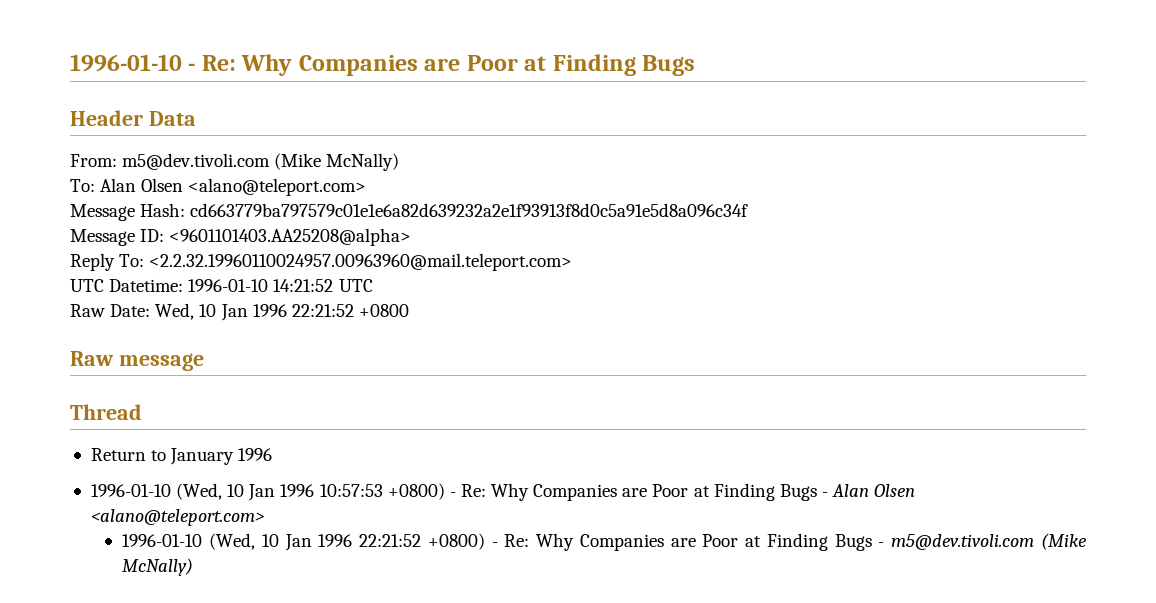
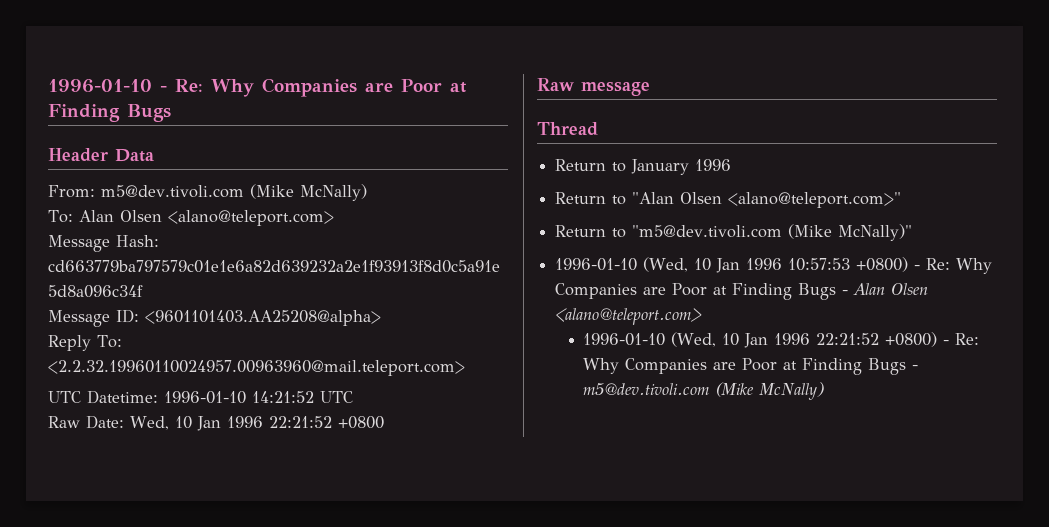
+ Return to "Alan Olsen <alano@teleport.com>"
+ Return to "m5@dev.tivoli.com (Mike McNally)"

